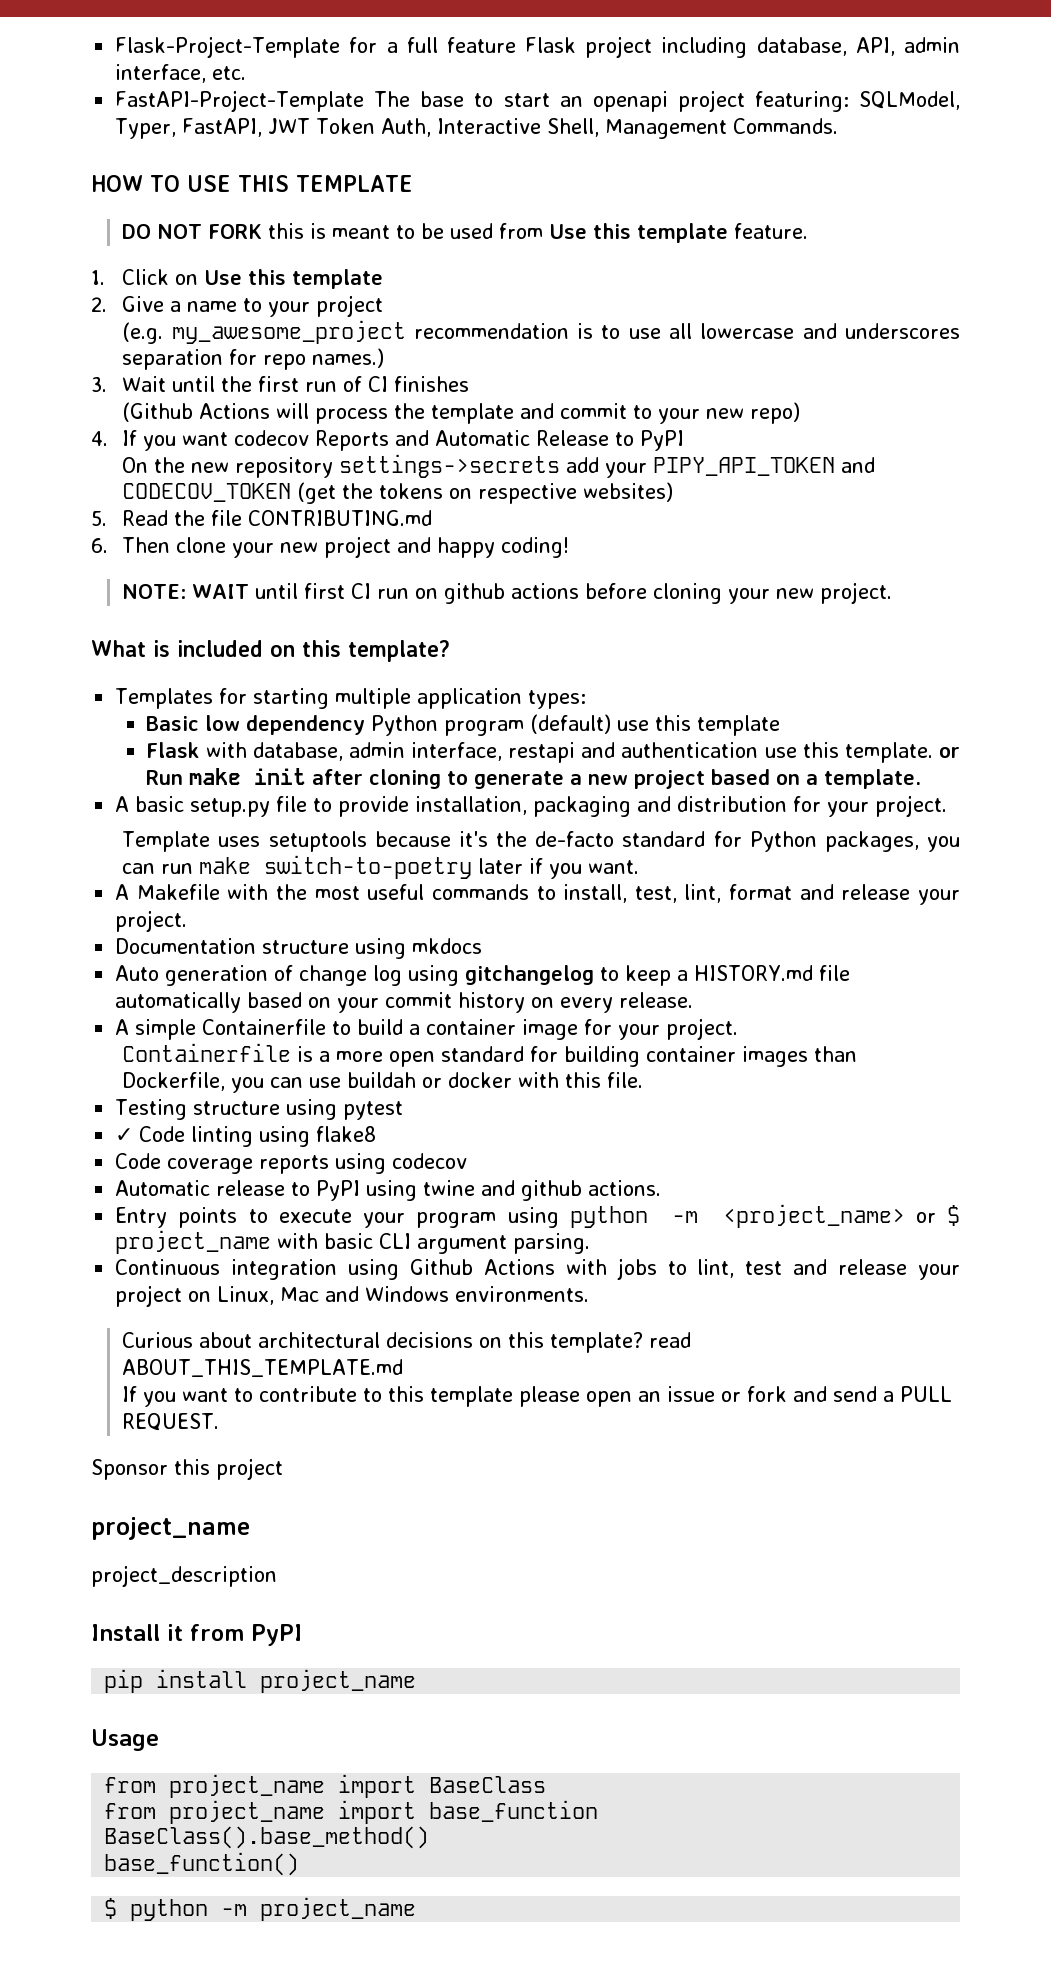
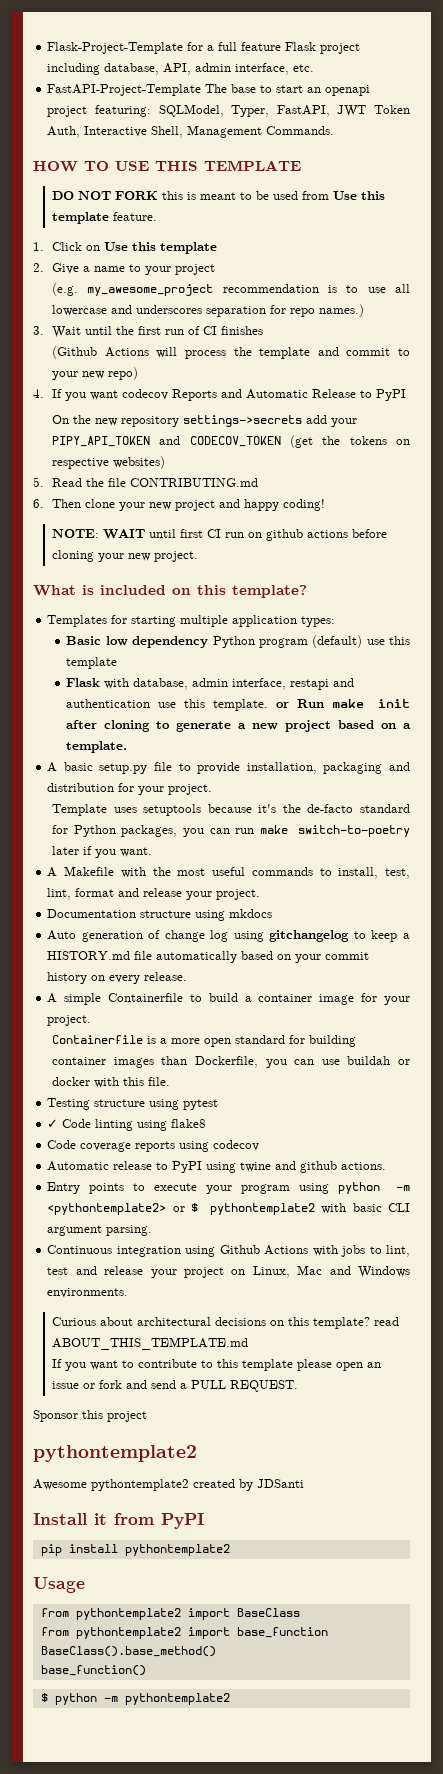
- Entry points to execute your program using python -m <project_name> or $ project_name with basic CLI argument parsing.
+ Entry points to execute your program using python -m <pythontemplate2> or $ pythontemplate2 with basic CLI argument parsing.
  Sponsor this project
- project_name
- project_description
+ pythontemplate2
+ Awesome pythontemplate2 created by JDSanti
- pip install project_name
+ pip install pythontemplate2
- from project_name import BaseClass
+ from pythontemplate2 import BaseClass
- from project_name import base_function
+ from pythontemplate2 import base_function
- $ python -m project_name
+ $ python -m pythontemplate2

